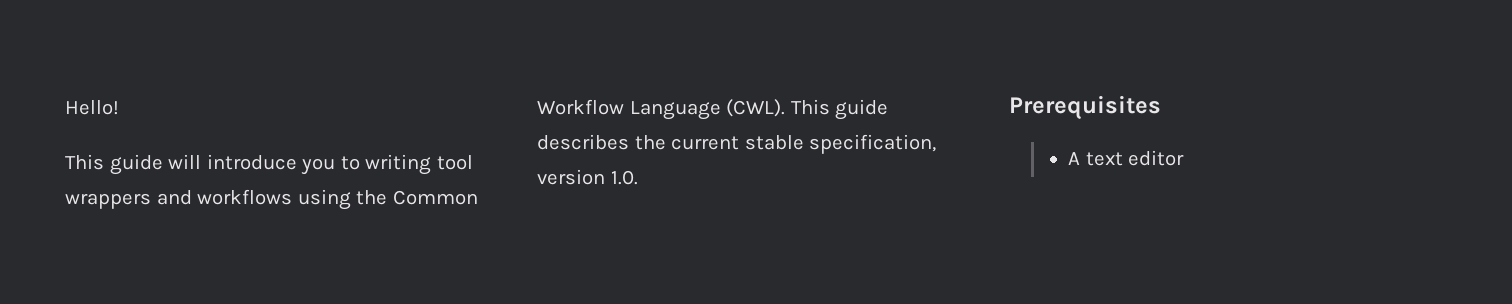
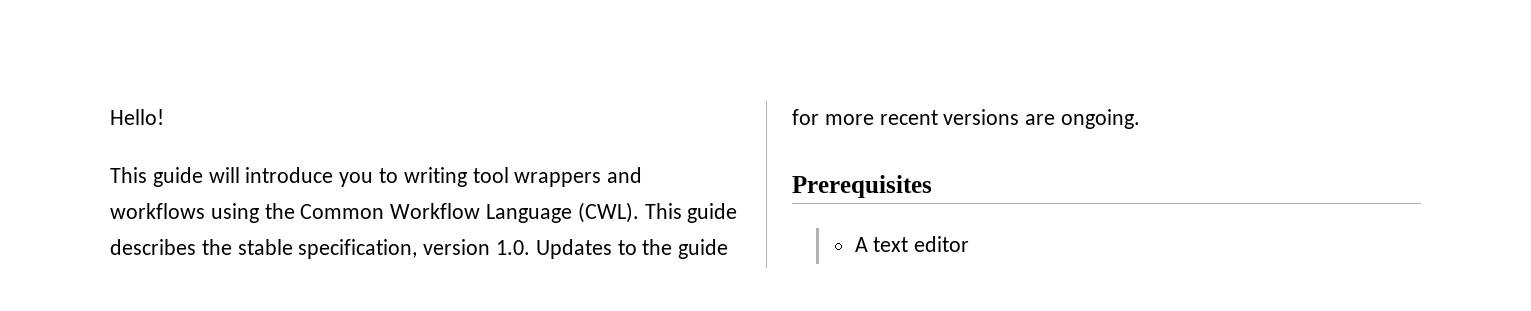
- This guide describes the current stable specification, version 1.0.
+ This guide describes the stable specification, version 1.0. Updates to the guide for more recent versions are ongoing.

